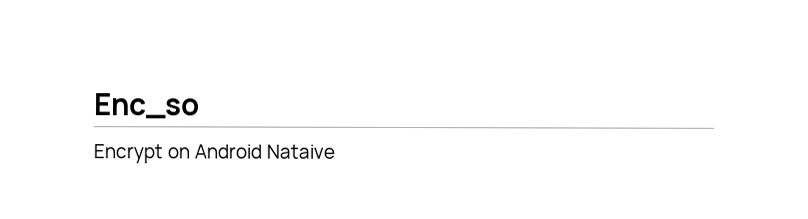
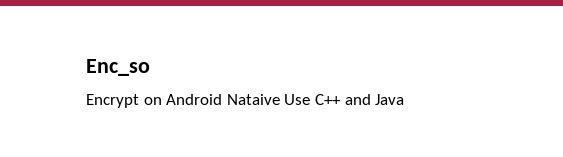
- Encrypt on Android Nataive
+ Encrypt on Android Nataive Use C++ and Java

